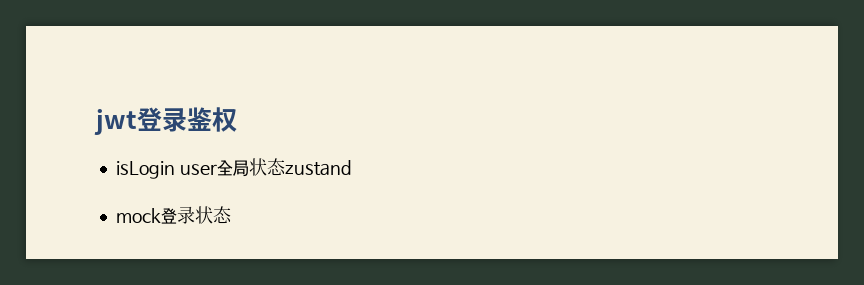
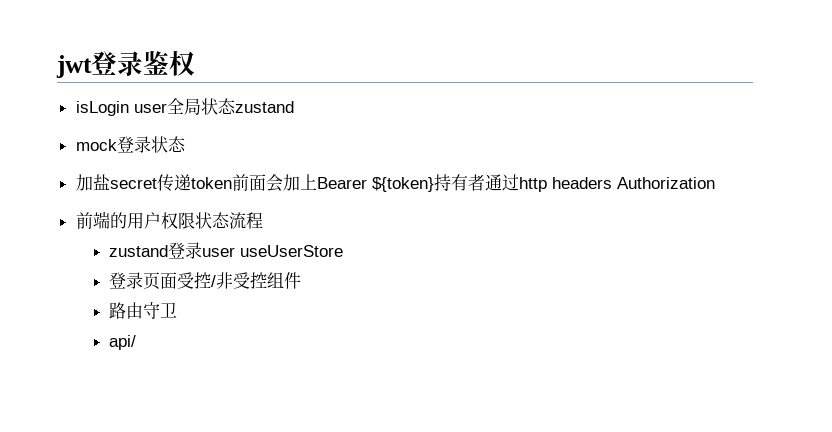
+ 加盐secret传递token前面会加上Bearer ${token}持有者通过http headers Authorization
+ 前端的用户权限状态流程
+ zustand登录user useUserStore
+ 登录页面受控/非受控组件
+ 路由守卫
+ api/

